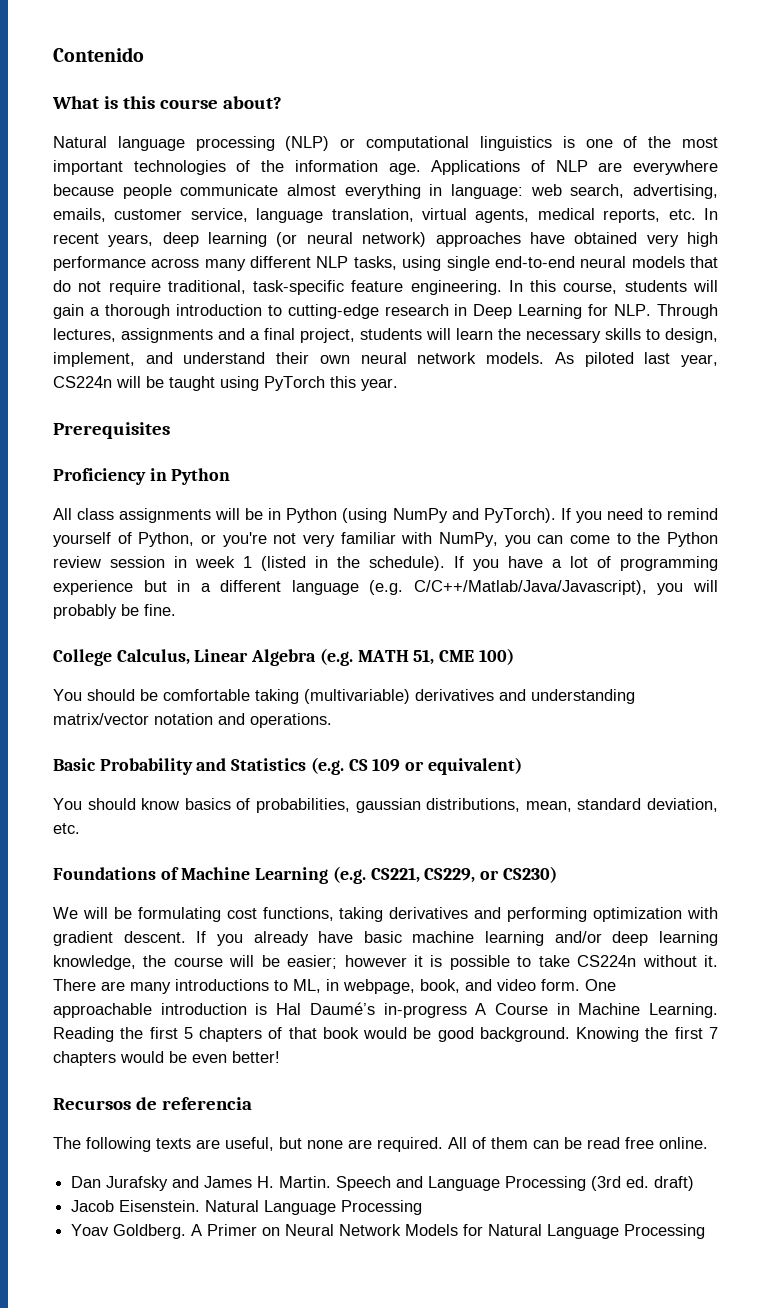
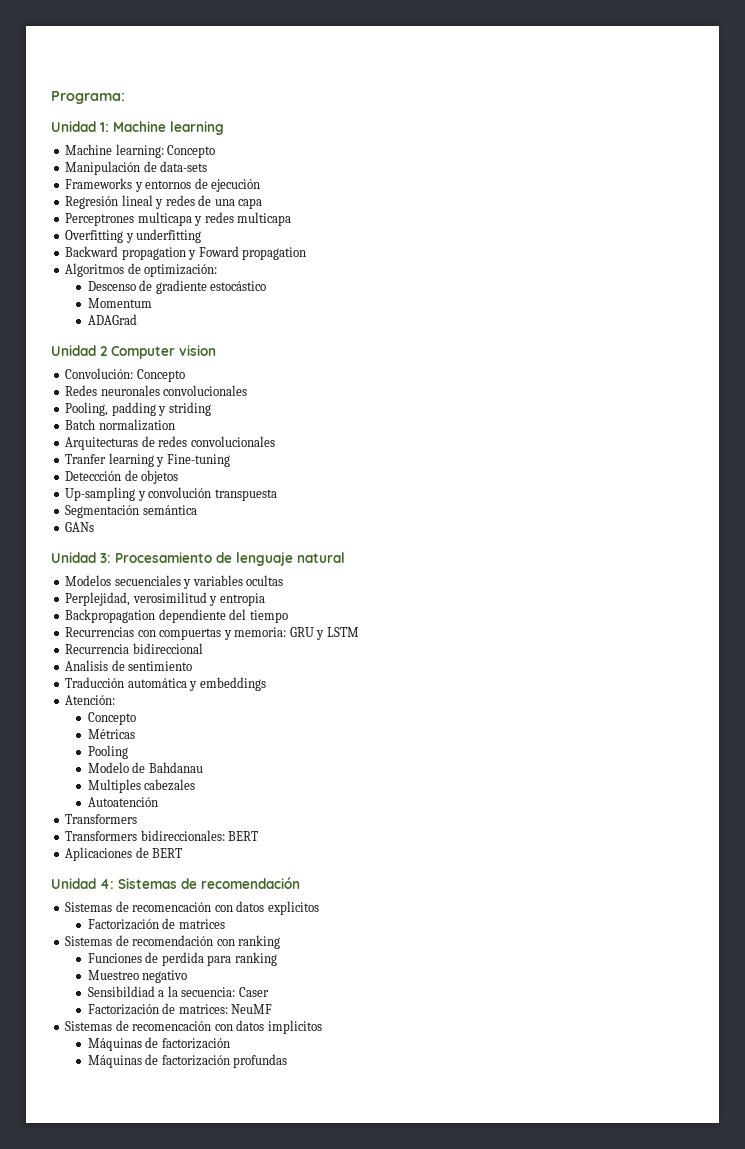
- Contenido
- What is this course about?
- Natural language processing (NLP) or computational linguistics is one of the most important technologies of the information age. Applications of NLP are everywhere because people communicate almost everything in language: web search, advertising, emails, customer service, language translation, virtual agents, medical reports, etc. In recent years, deep learning (or neural network) approaches have obtained very high performance across many different NLP tasks, using single end-to-end neural models that do not require traditional, task-specific feature engineering. In this course, students will gain a thorough introduction to cutting-edge research in Deep Learning for NLP. Through lectures, assignments and a final project, students will learn the necessary skills to design, implement, and understand their own neural network models. As piloted last year, CS224n will be taught using PyTorch this year.
- Prerequisites
- Proficiency in Python
- All class assignments will be in Python (using NumPy and PyTorch). If you need to remind yourself of Python, or you're not very familiar with NumPy, you can come to the Python review session in week 1 (listed in the schedule). If you have a lot of programming experience but in a different language (e.g. C/C++/Matlab/Java/Javascript), you will probably be fine.
- College Calculus, Linear Algebra (e.g. MATH 51, CME 100)
- You should be comfortable taking (multivariable) derivatives and understanding matrix/vector notation and operations.
- Basic Probability and Statistics (e.g. CS 109 or equivalent)
- You should know basics of probabilities, gaussian distributions, mean, standard deviation, etc.
- Foundations of Machine Learning (e.g. CS221, CS229, or CS230)
- We will be formulating cost functions, taking derivatives and performing optimization with gradient descent. If you already have basic machine learning and/or deep learning knowledge, the course will be easier; however it is possible to take CS224n without it. There are many introductions to ML, in webpage, book, and video form. One approachable introduction is Hal Daumé’s in-progress A Course in Machine Learning. Reading the first 5 chapters of that book would be good background. Knowing the first 7 chapters would be even better!
- Recursos de referencia
- The following texts are useful, but none are required. All of them can be read free online.
- Dan Jurafsky and James H. Martin. Speech and Language Processing (3rd ed. draft)
- Jacob Eisenstein. Natural Language Processing
- Yoav Goldberg. A Primer on Neural Network Models for Natural Language Processing
+ Programa:
+ Unidad 1: Machine learning
+ Machine learning: Concepto
+ Manipulación de data-sets
+ Frameworks y entornos de ejecución
+ Regresión lineal y redes de una capa
+ Perceptrones multicapa y redes multicapa
+ Overfitting y underfitting
+ Backward propagation y Foward propagation
+ Algoritmos de optimización:
+ Descenso de gradiente estocástico
+ Momentum
+ ADAGrad
+ Unidad 2 Computer vision
+ Convolución: Concepto
+ Redes neuronales convolucionales
+ Pooling, padding y striding
+ Batch normalization
+ Arquitecturas de redes convolucionales
+ Tranfer learning y Fine-tuning
+ Deteccción de objetos
+ Up-sampling y convolución transpuesta
+ Segmentación semántica
+ GANs
+ Unidad 3: Procesamiento de lenguaje natural
+ Modelos secuenciales y variables ocultas
+ Perplejidad, verosimilitud y entropia
+ Backpropagation dependiente del tiempo
+ Recurrencias con compuertas y memoria: GRU y LSTM
+ Recurrencia bidireccional
+ Analisis de sentimiento
+ Traducción automática y embeddings
+ Atención:
+ Concepto
+ Métricas
+ Pooling
+ Modelo de Bahdanau
+ Multiples cabezales
+ Autoatención
+ Transformers
+ Transformers bidireccionales: BERT
+ Aplicaciones de BERT
+ Unidad 4: Sistemas de recomendación
+ Sistemas de recomencación con datos explicitos
+ Factorización de matrices
+ Sistemas de recomendación con ranking
+ Funciones de perdida para ranking
+ Muestreo negativo
+ Sensibildiad a la secuencia: Caser
+ Factorización de matrices: NeuMF
+ Sistemas de recomencación con datos implicitos
+ Máquinas de factorización
+ Máquinas de factorización profundas

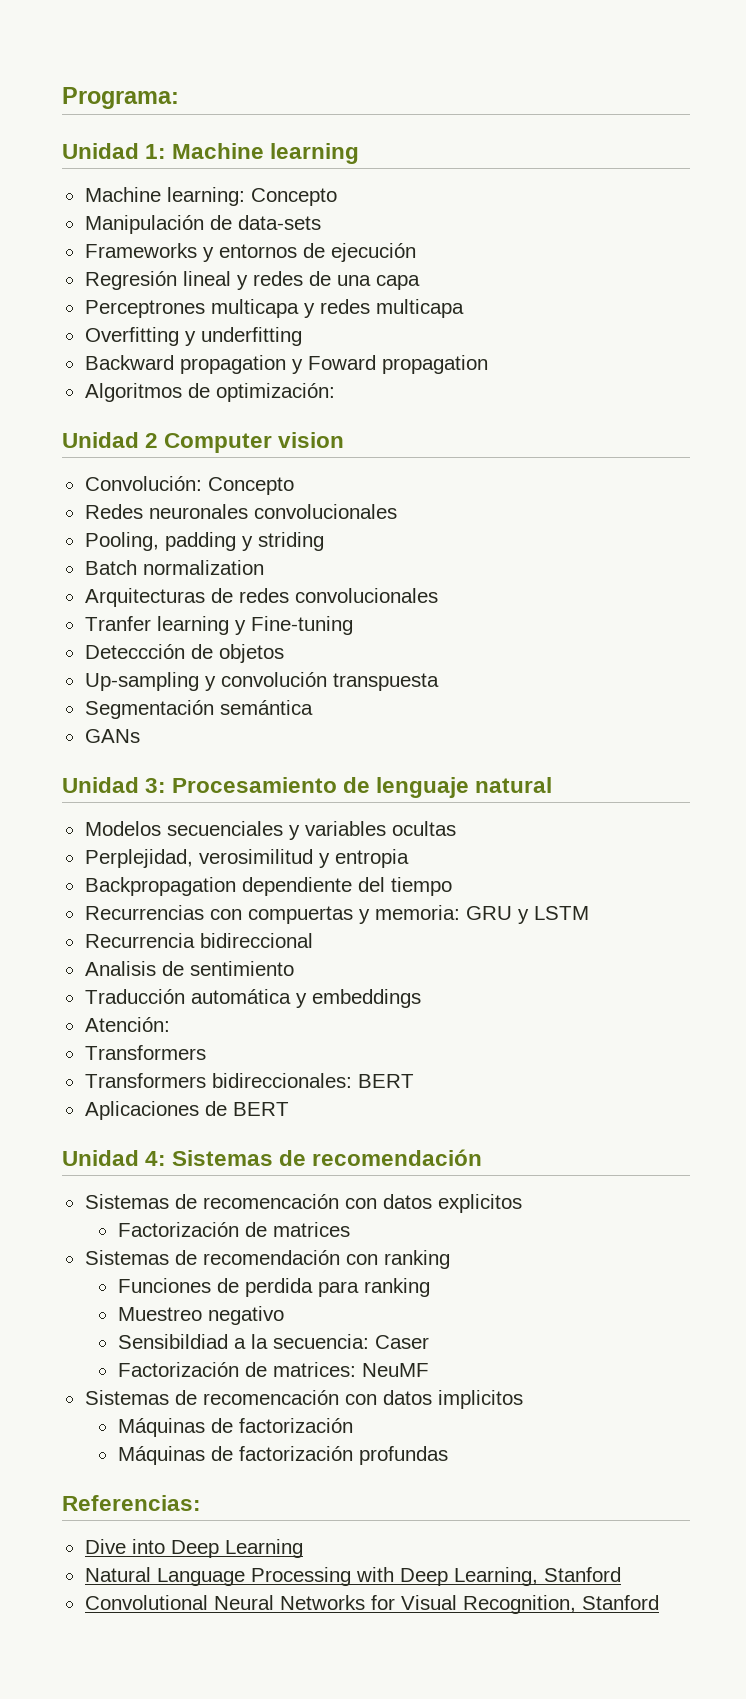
- Descenso de gradiente estocástico
- Momentum
- ADAGrad
  Atención:
- Concepto
- Métricas
- Pooling
- Modelo de Bahdanau
- Multiples cabezales
- Autoatención
+ Referencias:
+ Dive into Deep Learning
+ Natural Language Processing with Deep Learning, Stanford
+ Convolutional Neural Networks for Visual Recognition, Stanford

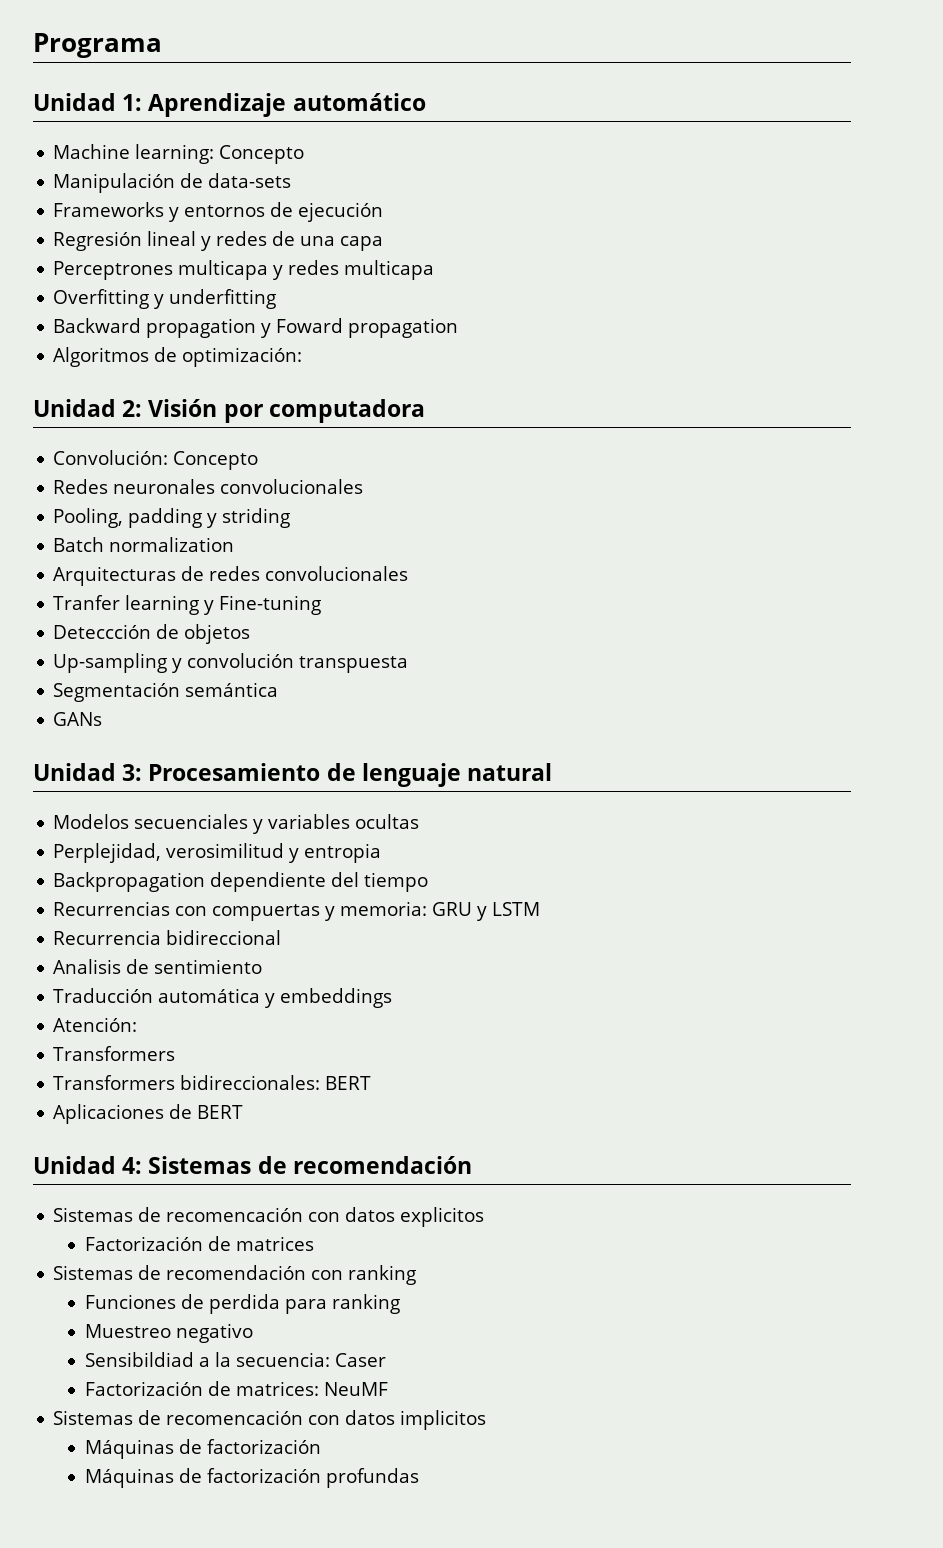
- Programa:
+ Programa
- Unidad 1: Machine learning
+ Unidad 1: Aprendizaje automático
- Unidad 2 Computer vision
+ Unidad 2: Visión por computadora
- Referencias:
- Dive into Deep Learning
- Natural Language Processing with Deep Learning, Stanford
- Convolutional Neural Networks for Visual Recognition, Stanford

